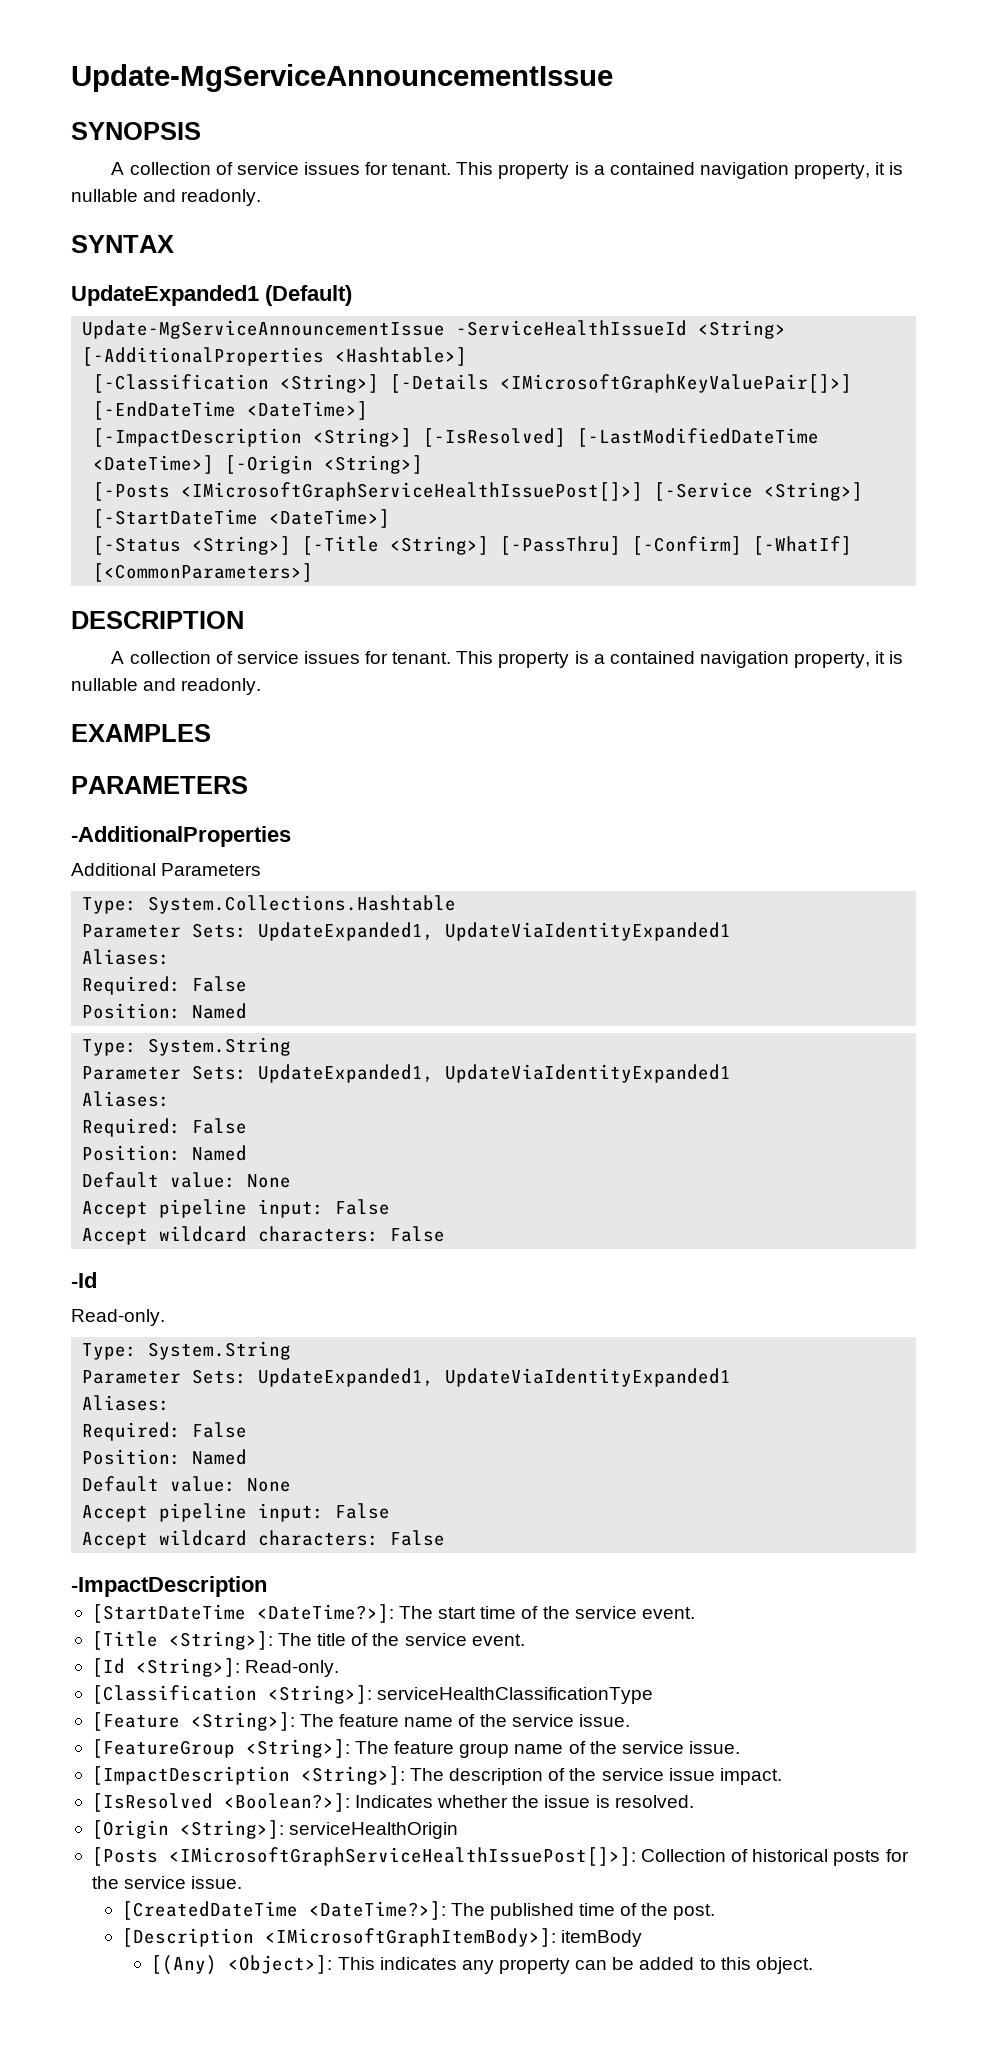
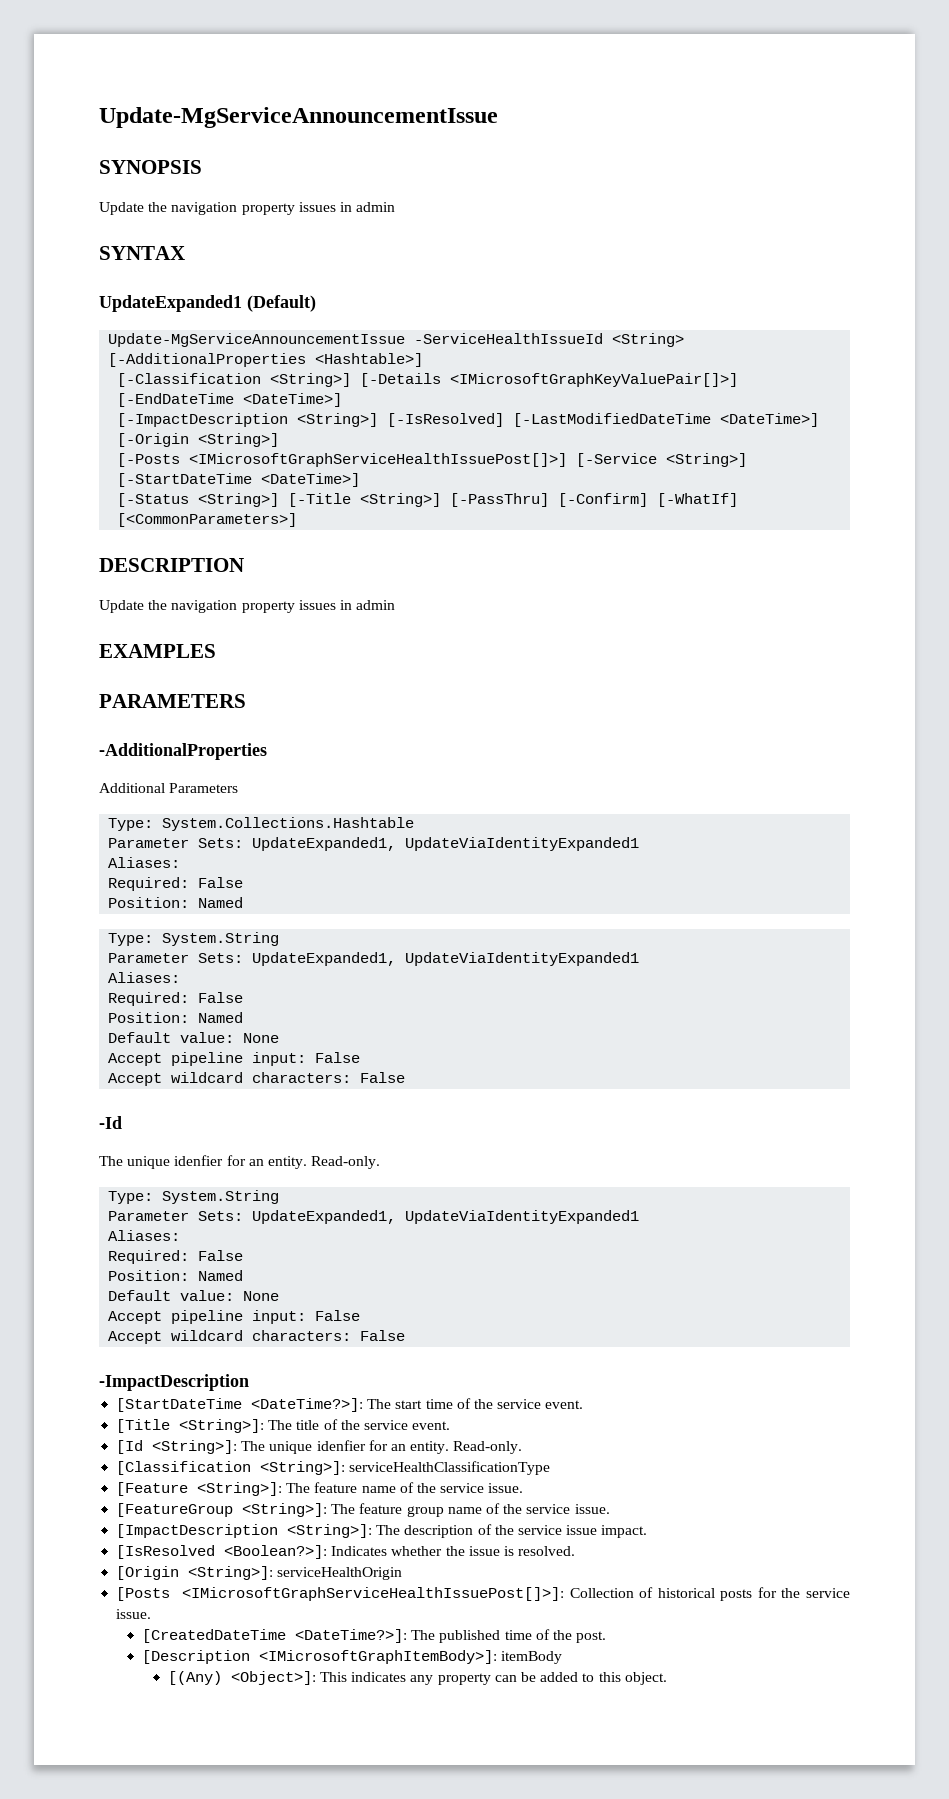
  SYNOPSIS
- A collection of service issues for tenant. This property is a contained navigation property, it is nullable and readonly.
+ Update the navigation property issues in admin
  DESCRIPTION
- A collection of service issues for tenant. This property is a contained navigation property, it is nullable and readonly.
+ Update the navigation property issues in admin
  -Id
- Read-only.
+ The unique idenfier for an entity. Read-only.
- [Id <String>]: Read-only.
+ [Id <String>]: The unique idenfier for an entity. Read-only.

